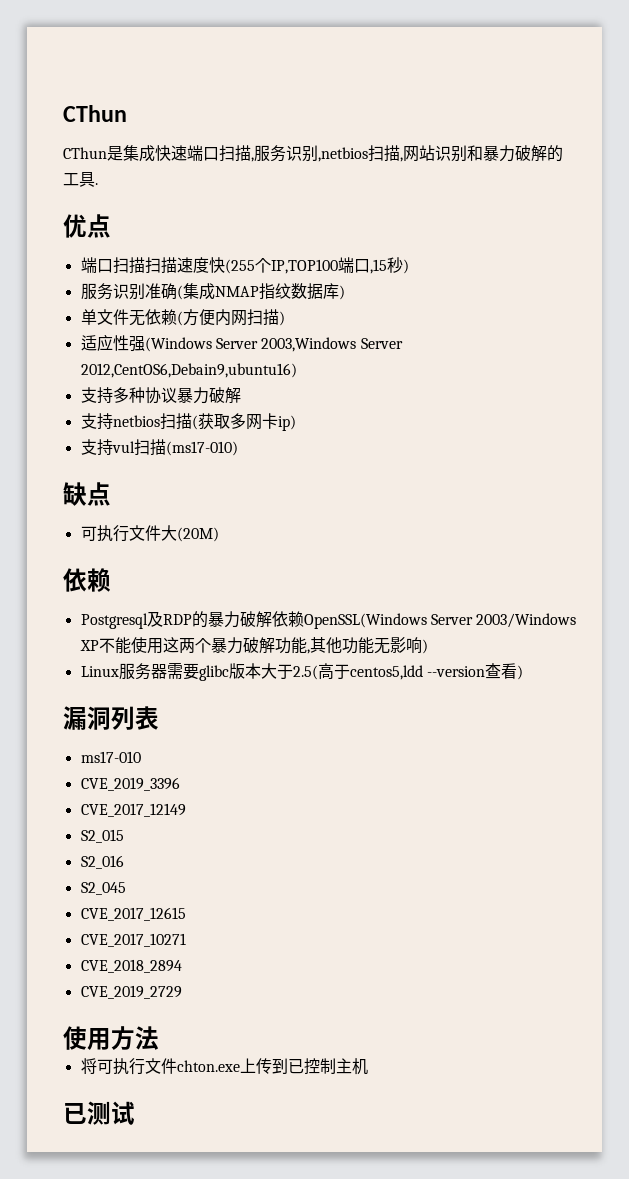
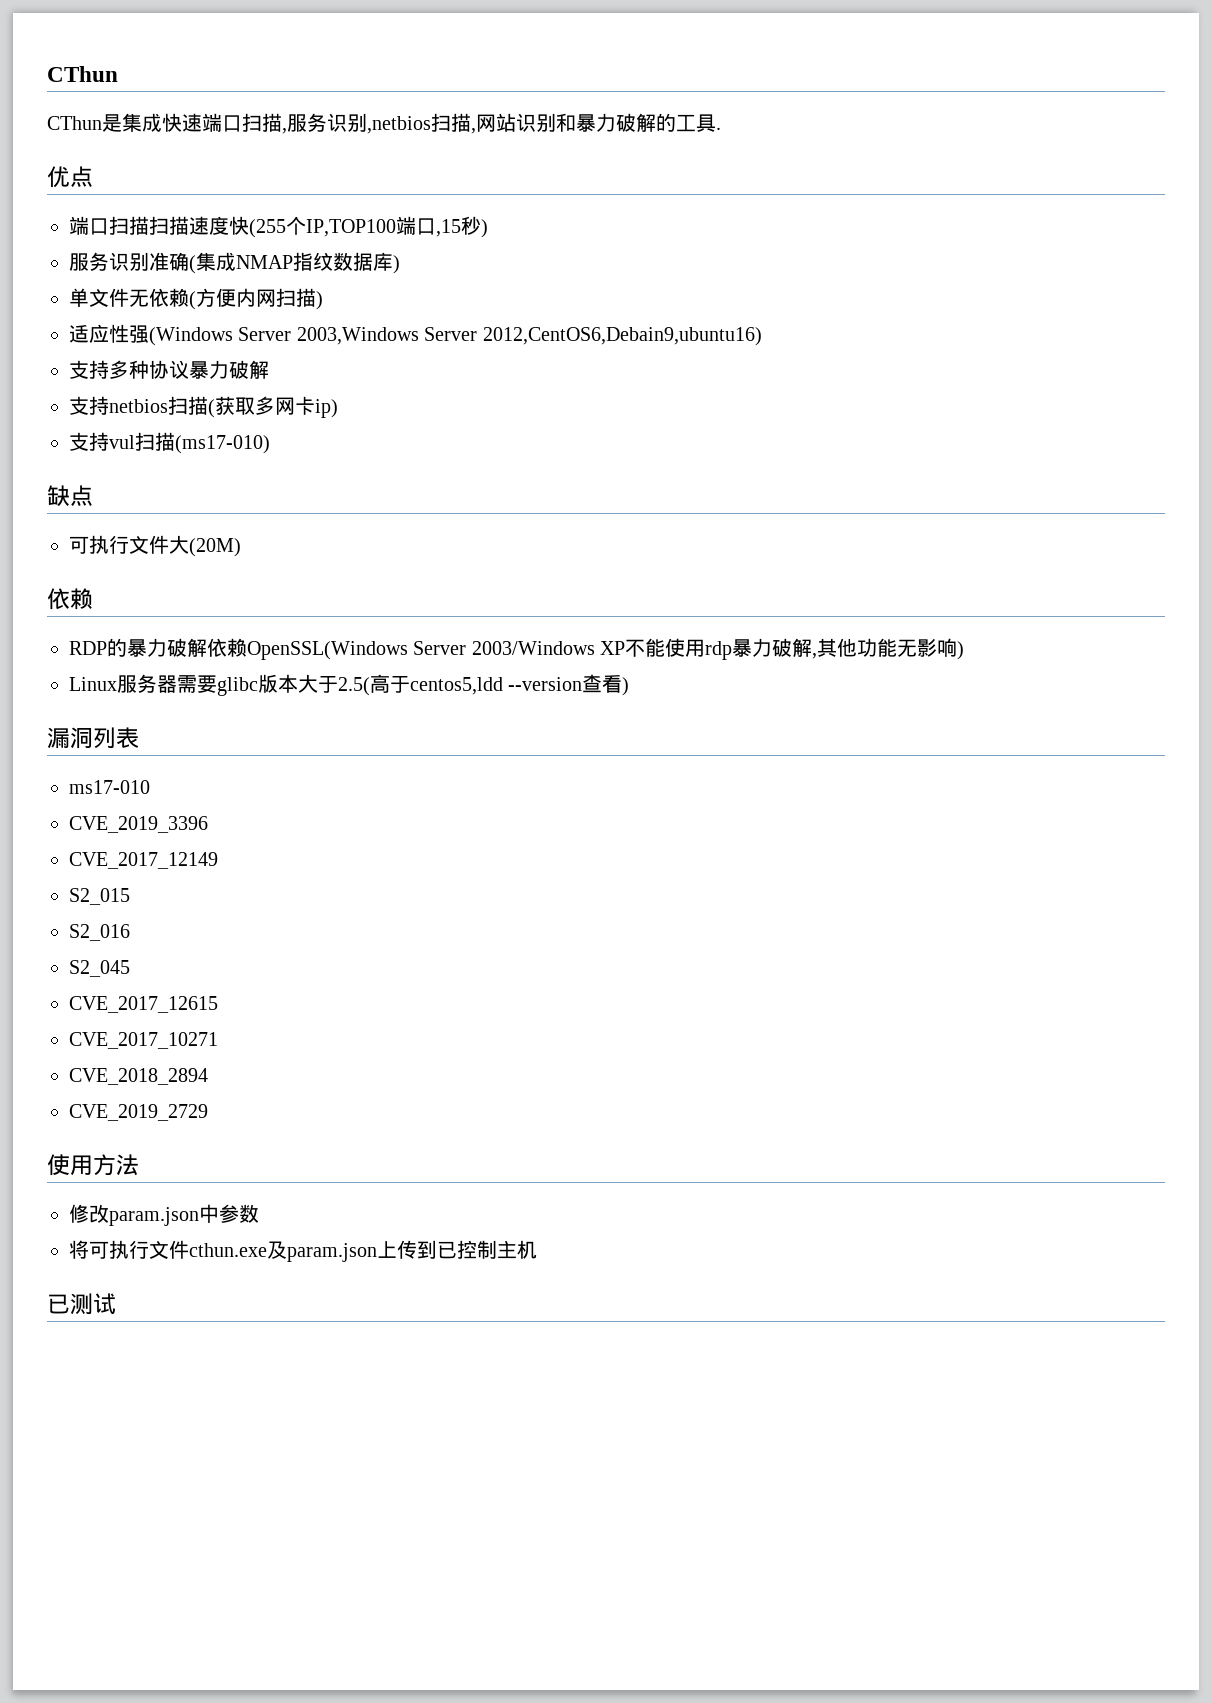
- Postgresql及RDP的暴力破解依赖OpenSSL(Windows Server 2003/Windows XP不能使用这两个暴力破解功能,其他功能无影响)
+ RDP的暴力破解依赖OpenSSL(Windows Server 2003/Windows XP不能使用rdp暴力破解,其他功能无影响)
+ 修改param.json中参数
- 将可执行文件chton.exe上传到已控制主机
+ 将可执行文件cthun.exe及param.json上传到已控制主机

